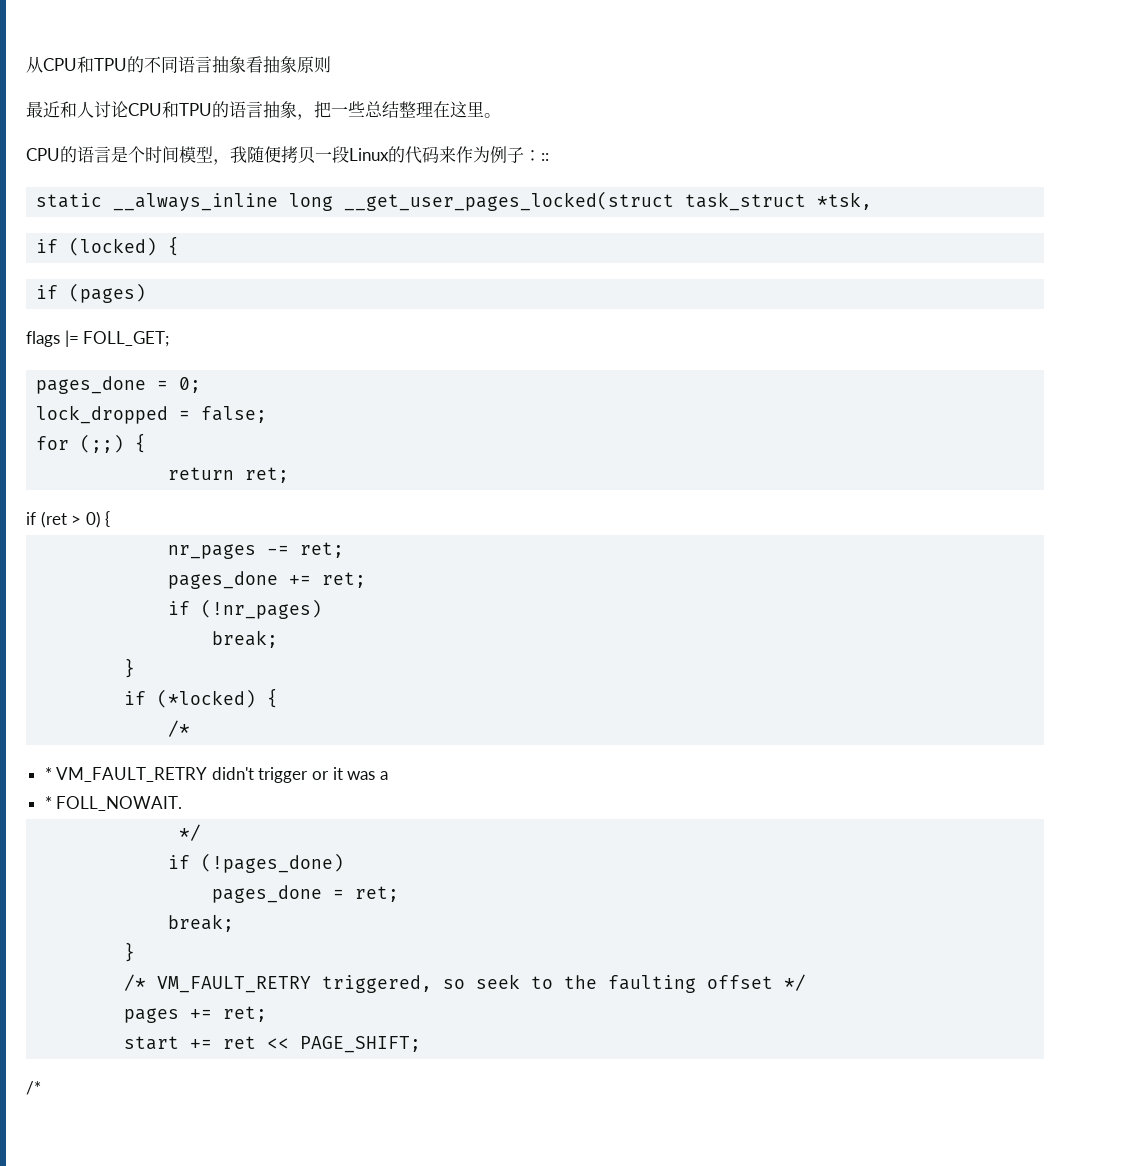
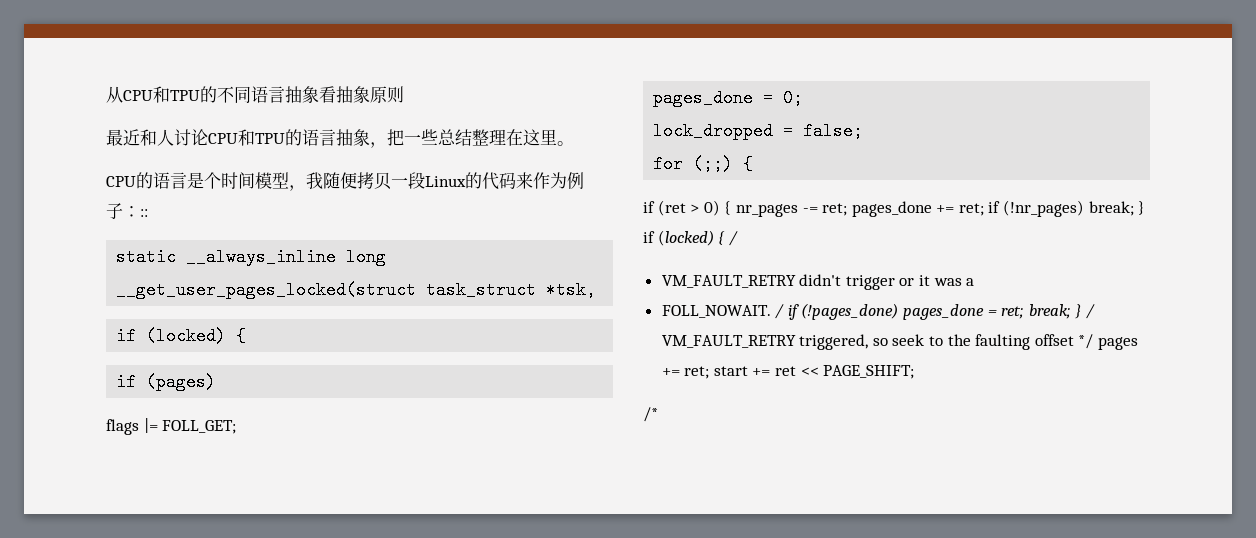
- return ret;
- if (ret > 0) {
- nr_pages -= ret;
- pages_done += ret;
- if (!nr_pages)
- break;
- }
- if (*locked) {
- /*
- * VM_FAULT_RETRY didn't trigger or it was a
+ if (ret > 0) { nr_pages -= ret; pages_done += ret; if (!nr_pages) break; } if (locked) { /
+ VM_FAULT_RETRY didn't trigger or it was a
- * FOLL_NOWAIT.
- */
- if (!pages_done)
- pages_done = ret;
- break;
- }
- /* VM_FAULT_RETRY triggered, so seek to the faulting offset */
- pages += ret;
- start += ret << PAGE_SHIFT;
+ FOLL_NOWAIT. / if (!pages_done) pages_done = ret; break; } / VM_FAULT_RETRY triggered, so seek to the faulting offset */ pages += ret; start += ret << PAGE_SHIFT;

